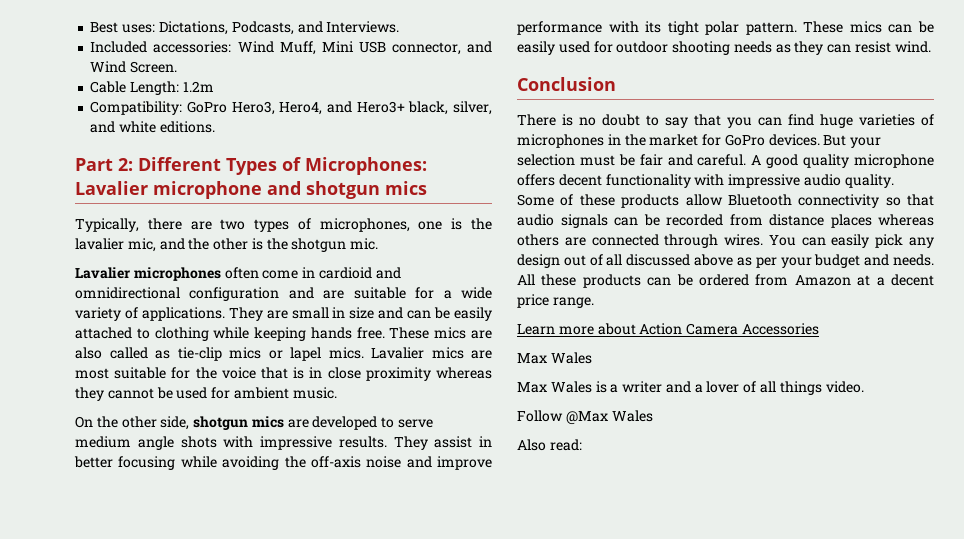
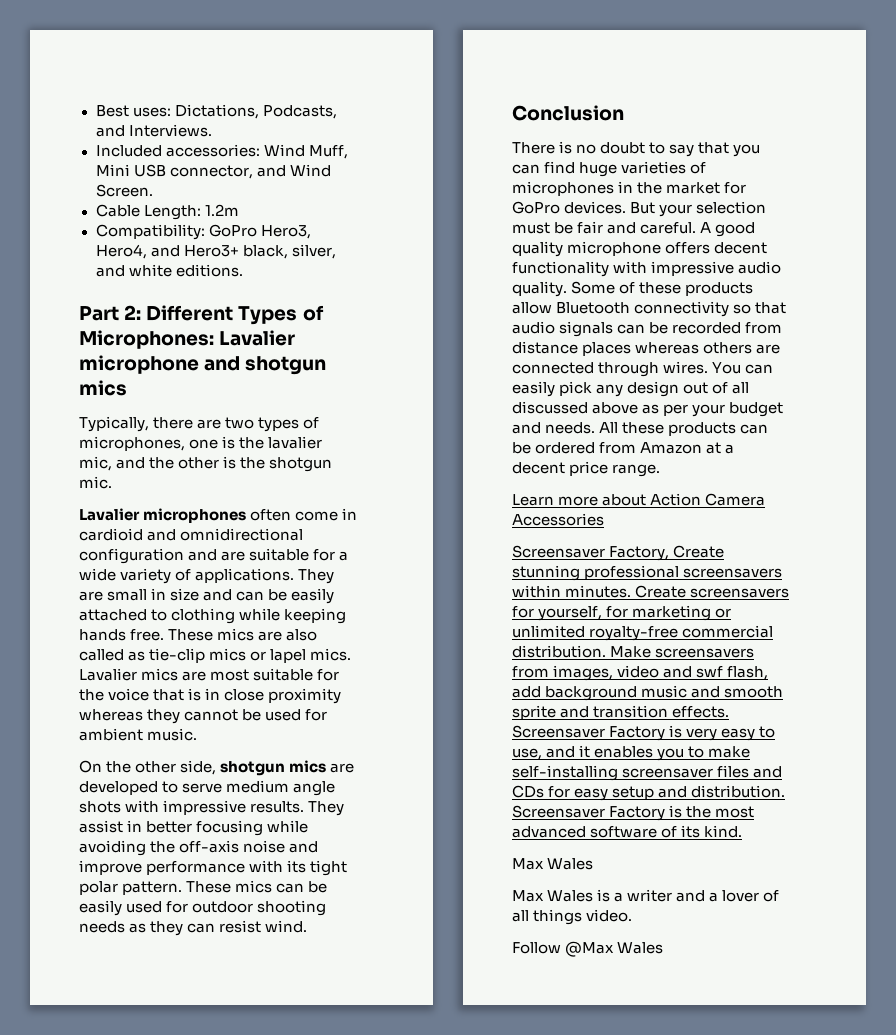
+ Screensaver Factory, Create stunning professional screensavers within minutes. Create screensavers for yourself, for marketing or unlimited royalty-free commercial distribution. Make screensavers from images, video and swf flash, add background music and smooth sprite and transition effects. Screensaver Factory is very easy to use, and it enables you to make self-installing screensaver files and CDs for easy setup and distribution. Screensaver Factory is the most advanced software of its kind.
- Also read:

